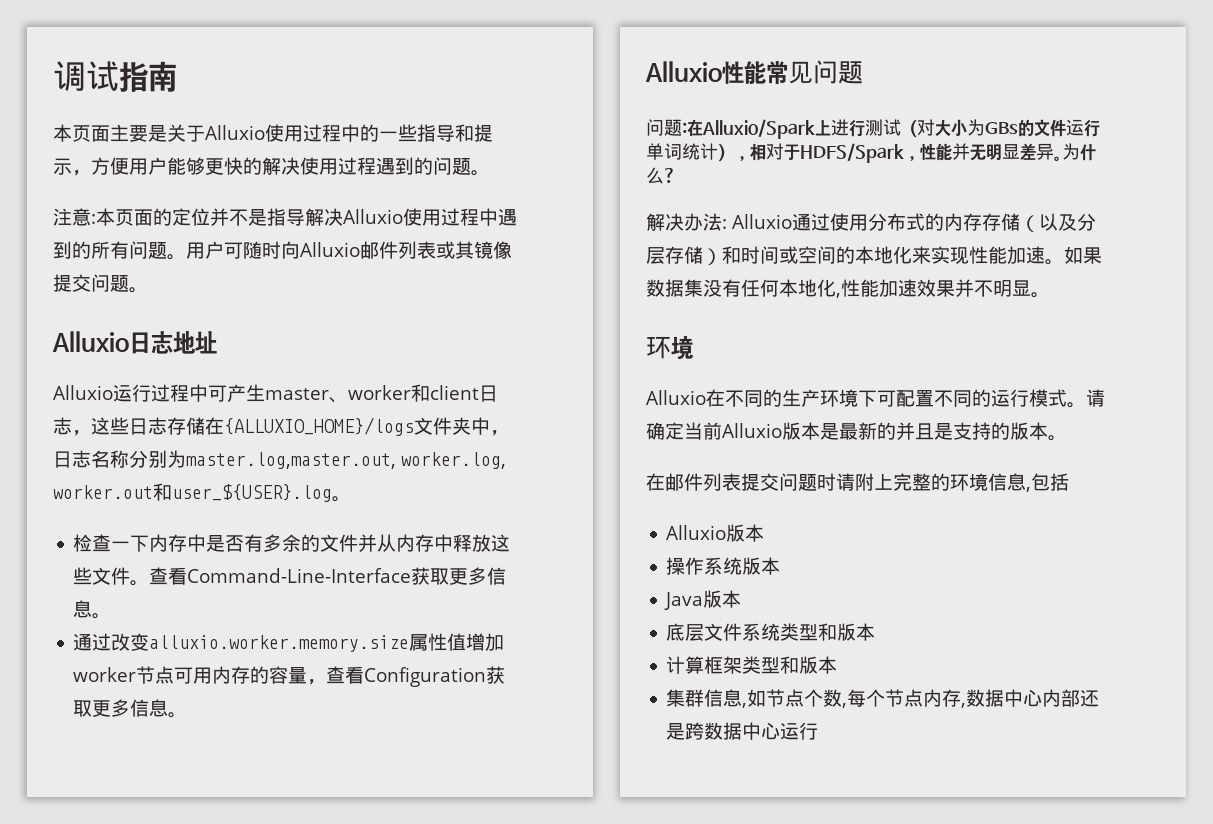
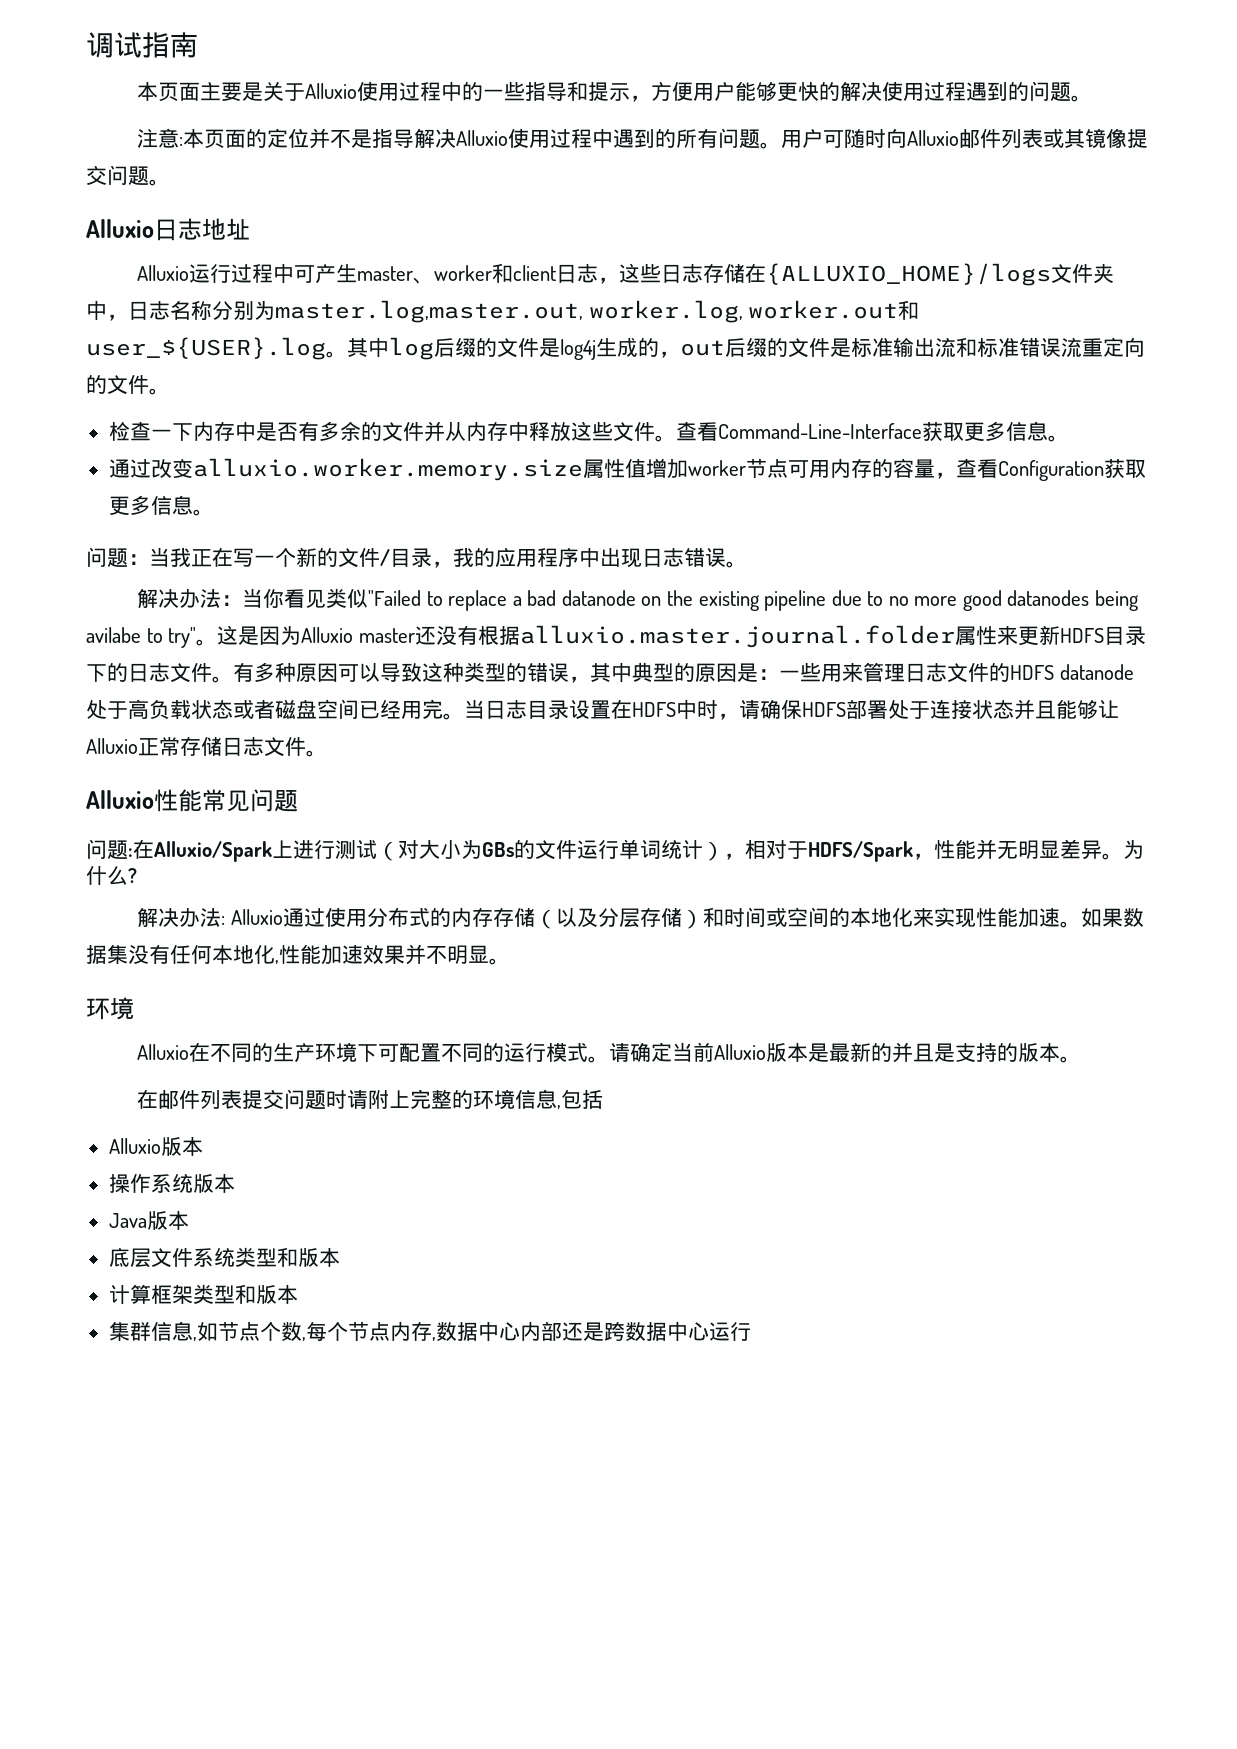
+ 其中log后缀的文件是log4j生成的，out后缀的文件是标准输出流和标准错误流重定向的文件。
+ 问题：当我正在写一个新的文件/目录，我的应用程序中出现日志错误。
+ 解决办法：当你看见类似"Failed to replace a bad datanode on the existing pipeline due to no more good datanodes being avilabe to try"。这是因为Alluxio master还没有根据alluxio.master.journal.folder属性来更新HDFS目录下的日志文件。有多种原因可以导致这种类型的错误，其中典型的原因是：一些用来管理日志文件的HDFS datanode处于高负载状态或者磁盘空间已经用完。当日志目录设置在HDFS中时，请确保HDFS部署处于连接状态并且能够让Alluxio正常存储日志文件。

